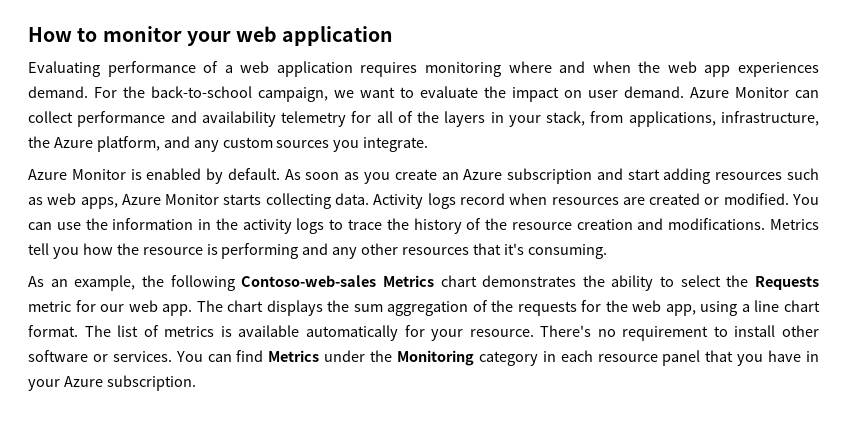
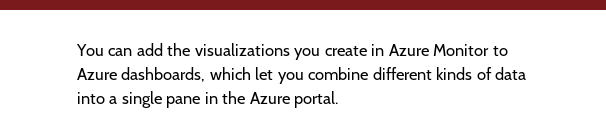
- How to monitor your web application
- Evaluating performance of a web application requires monitoring where and when the web app experiences demand. For the back-to-school campaign, we want to evaluate the impact on user demand. Azure Monitor can collect performance and availability telemetry for all of the layers in your stack, from applications, infrastructure, the Azure platform, and any custom sources you integrate.
- Azure Monitor is enabled by default. As soon as you create an Azure subscription and start adding resources such as web apps, Azure Monitor starts collecting data. Activity logs record when resources are created or modified. You can use the information in the activity logs to trace the history of the resource creation and modifications. Metrics tell you how the resource is performing and any other resources that it's consuming.
- As an example, the following Contoso-web-sales Metrics chart demonstrates the ability to select the Requests metric for our web app. The chart displays the sum aggregation of the requests for the web app, using a line chart format. The list of metrics is available automatically for your resource. There's no requirement to install other software or services. You can find Metrics under the Monitoring category in each resource panel that you have in your Azure subscription.
+ You can add the visualizations you create in Azure Monitor to Azure dashboards, which let you combine different kinds of data into a single pane in the Azure portal.

